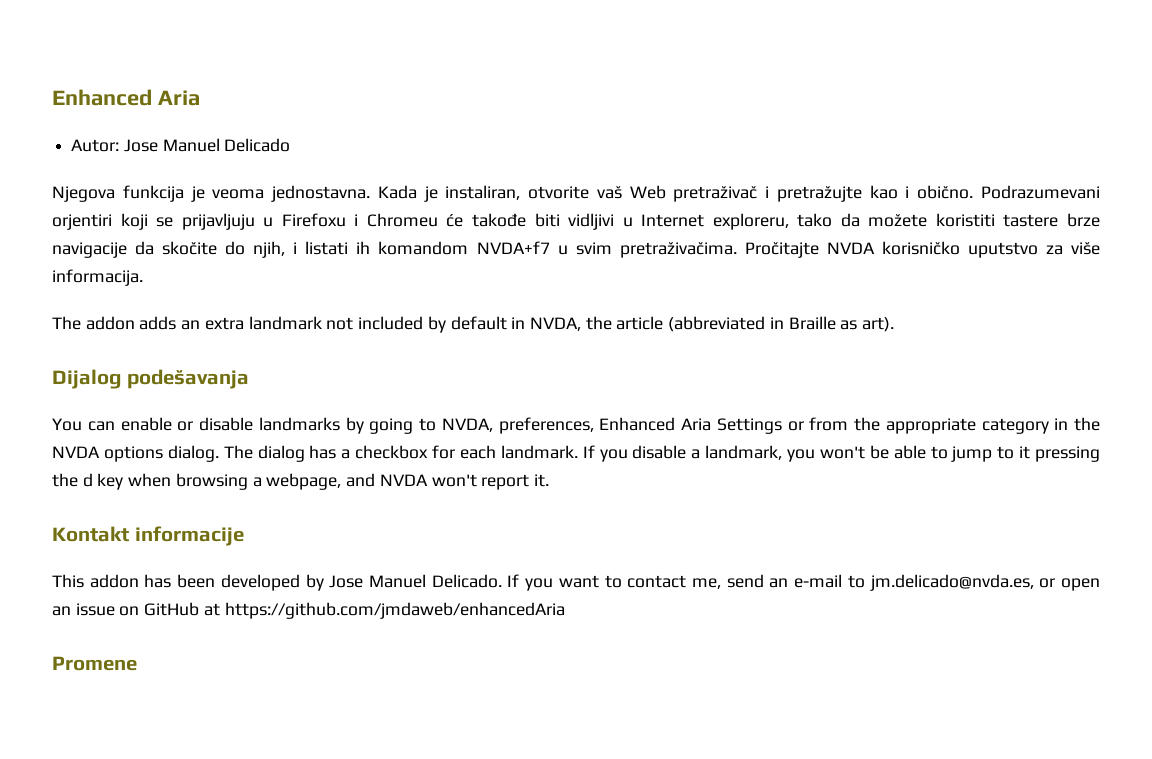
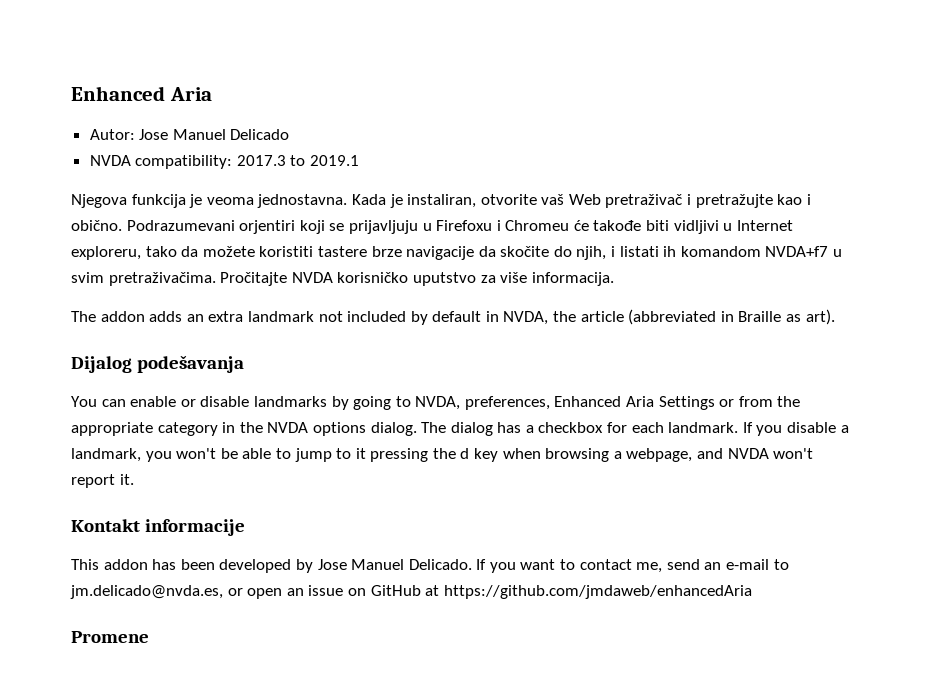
+ NVDA compatibility: 2017.3 to 2019.1

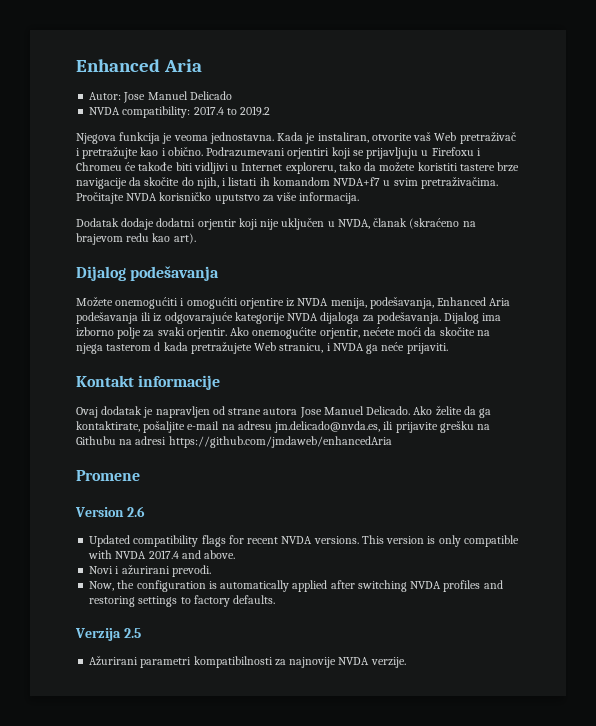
- NVDA compatibility: 2017.3 to 2019.1
+ NVDA compatibility: 2017.4 to 2019.2
- The addon adds an extra landmark not included by default in NVDA, the article (abbreviated in Braille as art).
+ Dodatak dodaje dodatni orjentir koji nije uključen u NVDA, članak (skraćeno na brajevom redu kao art).
  Dijalog podešavanja
- You can enable or disable landmarks by going to NVDA, preferences, Enhanced Aria Settings or from the appropriate category in the NVDA options dialog. The dialog has a checkbox for each landmark. If you disable a landmark, you won't be able to jump to it pressing the d key when browsing a webpage, and NVDA won't report it.
+ Možete onemogućiti i omogućiti orjentire iz NVDA menija, podešavanja, Enhanced Aria podešavanja ili iz odgovarajuće kategorije NVDA dijaloga za podešavanja. Dijalog ima izborno polje za svaki orjentir. Ako onemogućite orjentir, nećete moći da skočite na njega tasterom d kada pretražujete Web stranicu, i NVDA ga neće prijaviti.
  Kontakt informacije
- This addon has been developed by Jose Manuel Delicado. If you want to contact me, send an e-mail to jm.delicado@nvda.es, or open an issue on GitHub at https://github.com/jmdaweb/enhancedAria
+ Ovaj dodatak je napravljen od strane autora Jose Manuel Delicado. Ako želite da ga kontaktirate, pošaljite e-mail na adresu jm.delicado@nvda.es, ili prijavite grešku na Githubu na adresi https://github.com/jmdaweb/enhancedAria
  Promene
+ Version 2.6
+ Updated compatibility flags for recent NVDA versions. This version is only compatible with NVDA 2017.4 and above.
+ Novi i ažurirani prevodi.
+ Now, the configuration is automatically applied after switching NVDA profiles and restoring settings to factory defaults.
+ Verzija 2.5
+ Ažurirani parametri kompatibilnosti za najnovije NVDA verzije.

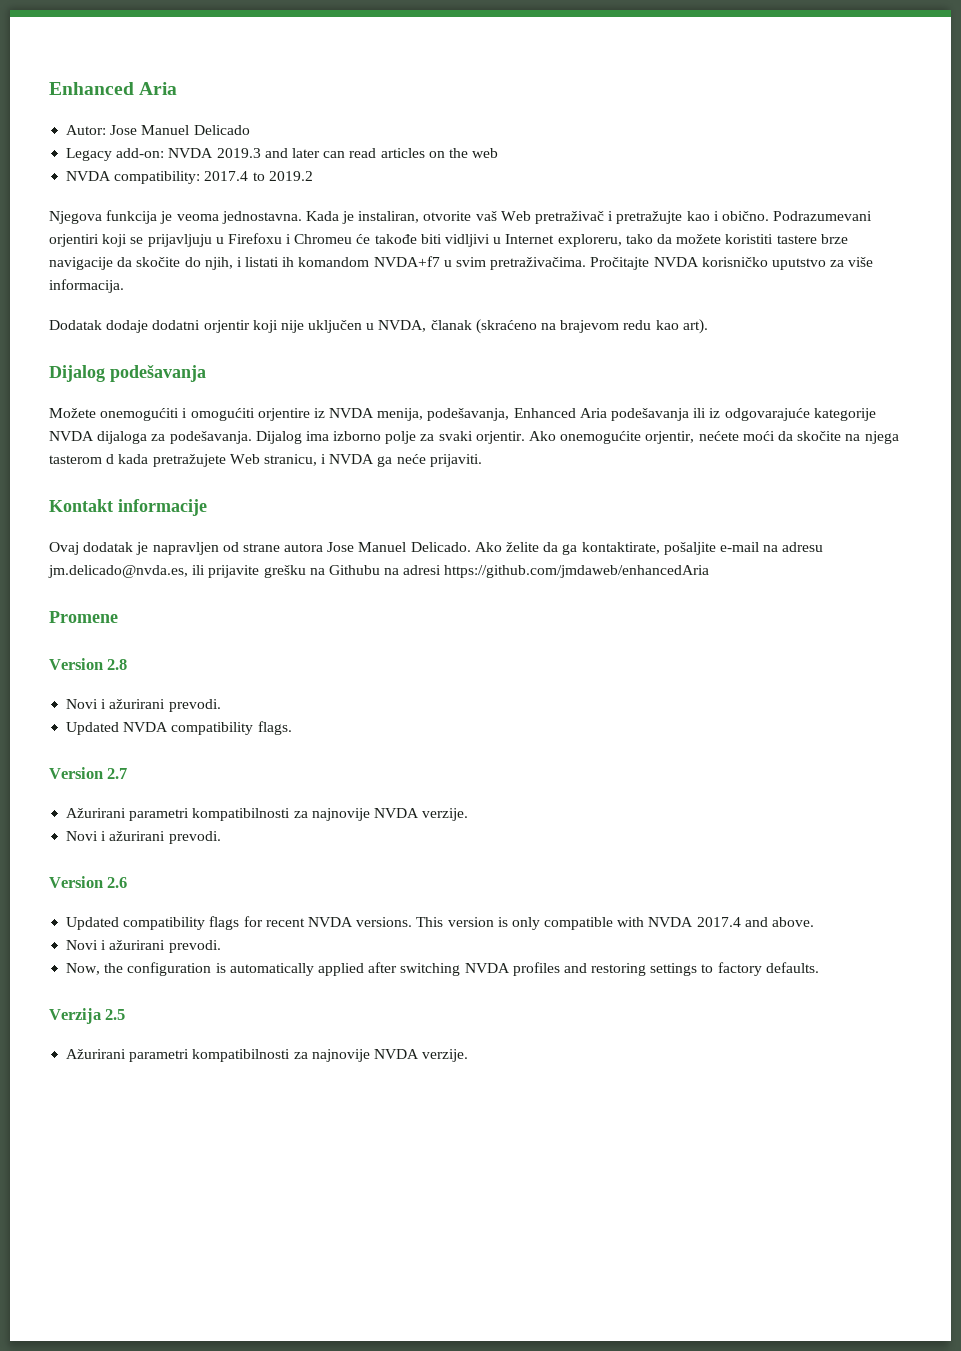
+ Legacy add-on: NVDA 2019.3 and later can read articles on the web
+ Version 2.8
+ Novi i ažurirani prevodi.
+ Updated NVDA compatibility flags.
+ Version 2.7
+ Ažurirani parametri kompatibilnosti za najnovije NVDA verzije.
+ Novi i ažurirani prevodi.

